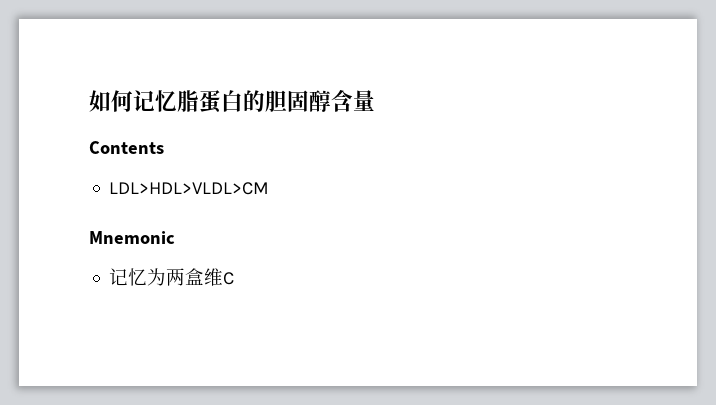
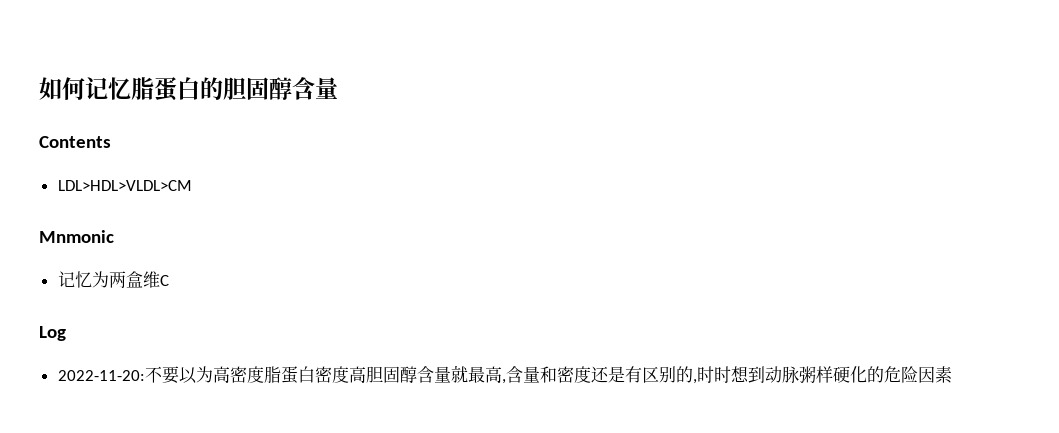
- Mnemonic
+ Mnmonic
+ Log
+ 2022-11-20:不要以为高密度脂蛋白密度高胆固醇含量就最高,含量和密度还是有区别的,时时想到动脉粥样硬化的危险因素

